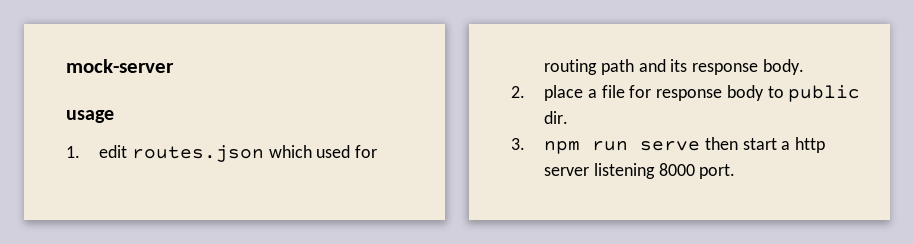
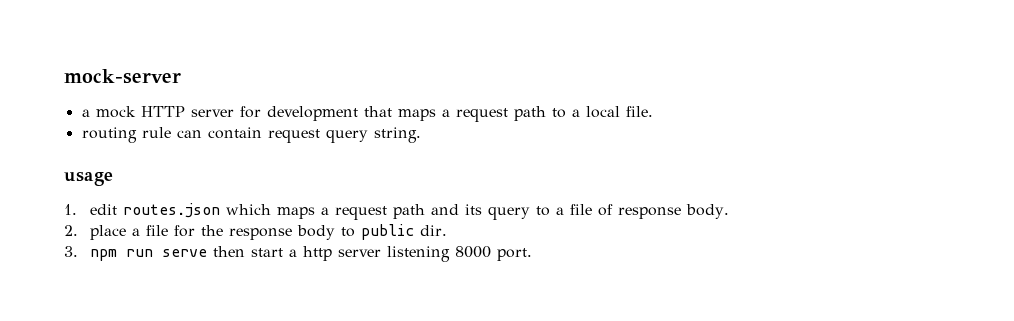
+ a mock HTTP server for development that maps a request path to a local file.
+ routing rule can contain request query string.
- 1. edit routes.json which used for routing path and its response body.
+ 1. edit routes.json which maps a request path and its query to a file of response body.
- 2. place a file for response body to public dir.
+ 2. place a file for the response body to public dir.

